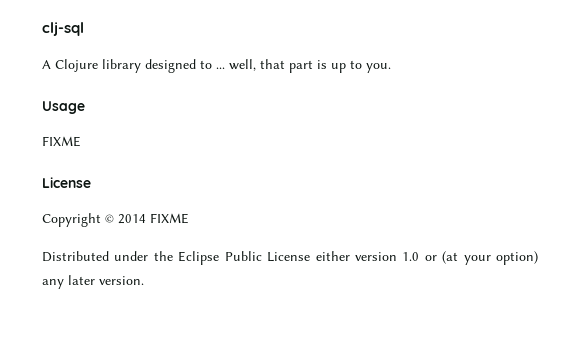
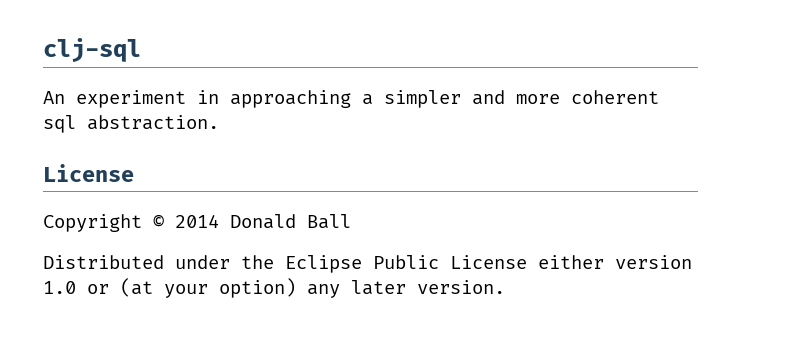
- A Clojure library designed to ... well, that part is up to you.
- Usage
- FIXME
+ An experiment in approaching a simpler and more coherent sql abstraction.
- Copyright © 2014 FIXME
+ Copyright © 2014 Donald Ball

